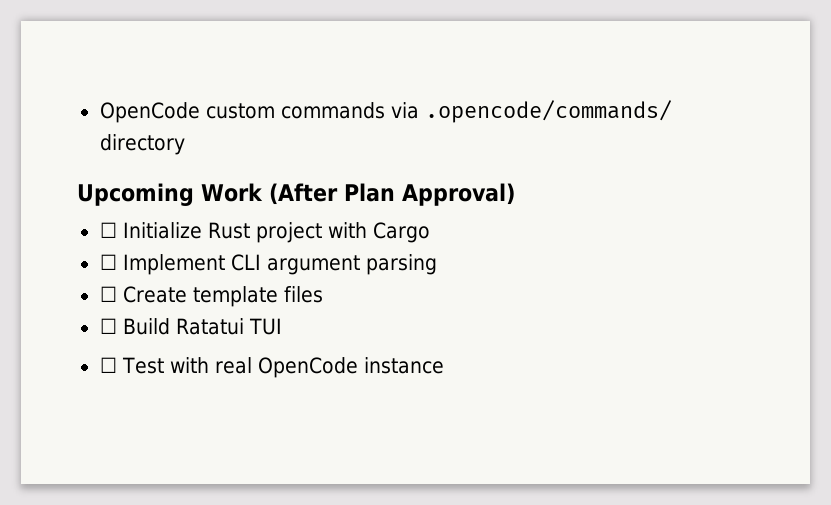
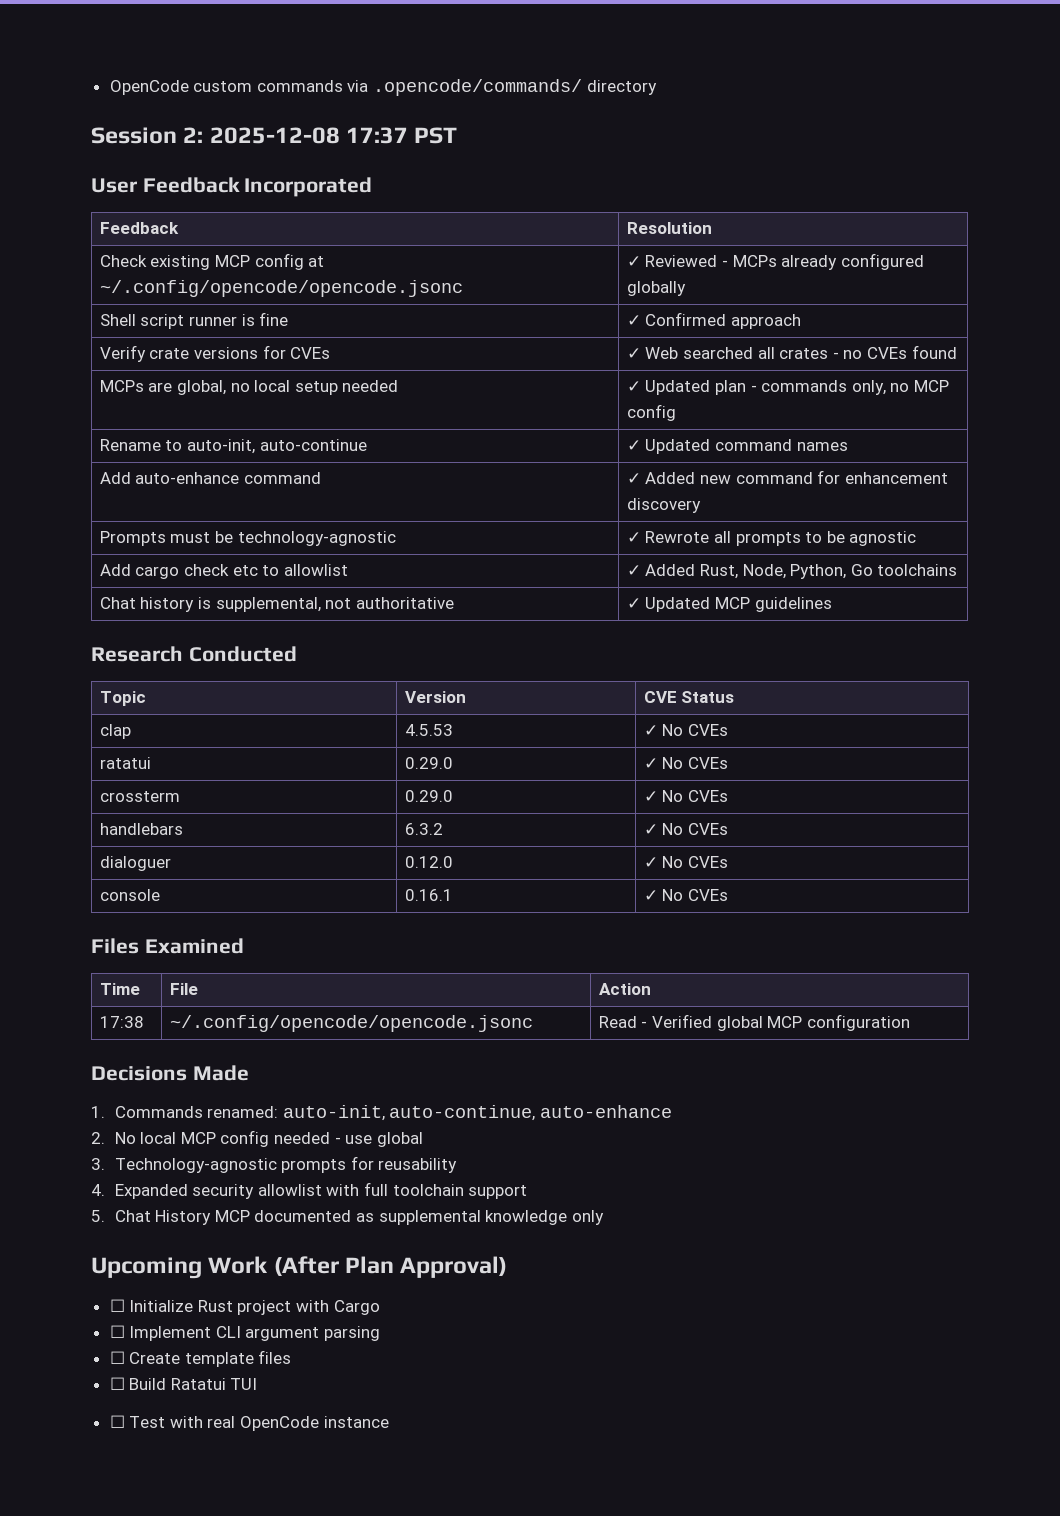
+ Session 2: 2025-12-08 17:37 PST
+ User Feedback Incorporated
+ Feedback | Resolution
+ Check existing MCP config at ~/.config/opencode/opencode.jsonc | ✓ Reviewed - MCPs already configured globally
+ Shell script runner is fine | ✓ Confirmed approach
+ Verify crate versions for CVEs | ✓ Web searched all crates - no CVEs found
+ MCPs are global, no local setup needed | ✓ Updated plan - commands only, no MCP config
+ Rename to auto-init, auto-continue | ✓ Updated command names
+ Add auto-enhance command | ✓ Added new command for enhancement discovery
+ Prompts must be technology-agnostic | ✓ Rewrote all prompts to be agnostic
+ Add cargo check etc to allowlist | ✓ Added Rust, Node, Python, Go toolchains
+ Chat history is supplemental, not authoritative | ✓ Updated MCP guidelines
+ Research Conducted
+ Topic | Version | CVE Status
+ clap | 4.5.53 | ✓ No CVEs
+ ratatui | 0.29.0 | ✓ No CVEs
+ crossterm | 0.29.0 | ✓ No CVEs
+ handlebars | 6.3.2 | ✓ No CVEs
+ dialoguer | 0.12.0 | ✓ No CVEs
+ console | 0.16.1 | ✓ No CVEs
+ Files Examined
+ Time | File | Action
+ 17:38 | ~/.config/opencode/opencode.jsonc | Read - Verified global MCP configuration
+ Decisions Made
+ 1. Commands renamed: auto-init, auto-continue, auto-enhance
+ 2. No local MCP config needed - use global
+ 3. Technology-agnostic prompts for reusability
+ 4. Expanded security allowlist with full toolchain support
+ 5. Chat History MCP documented as supplemental knowledge only

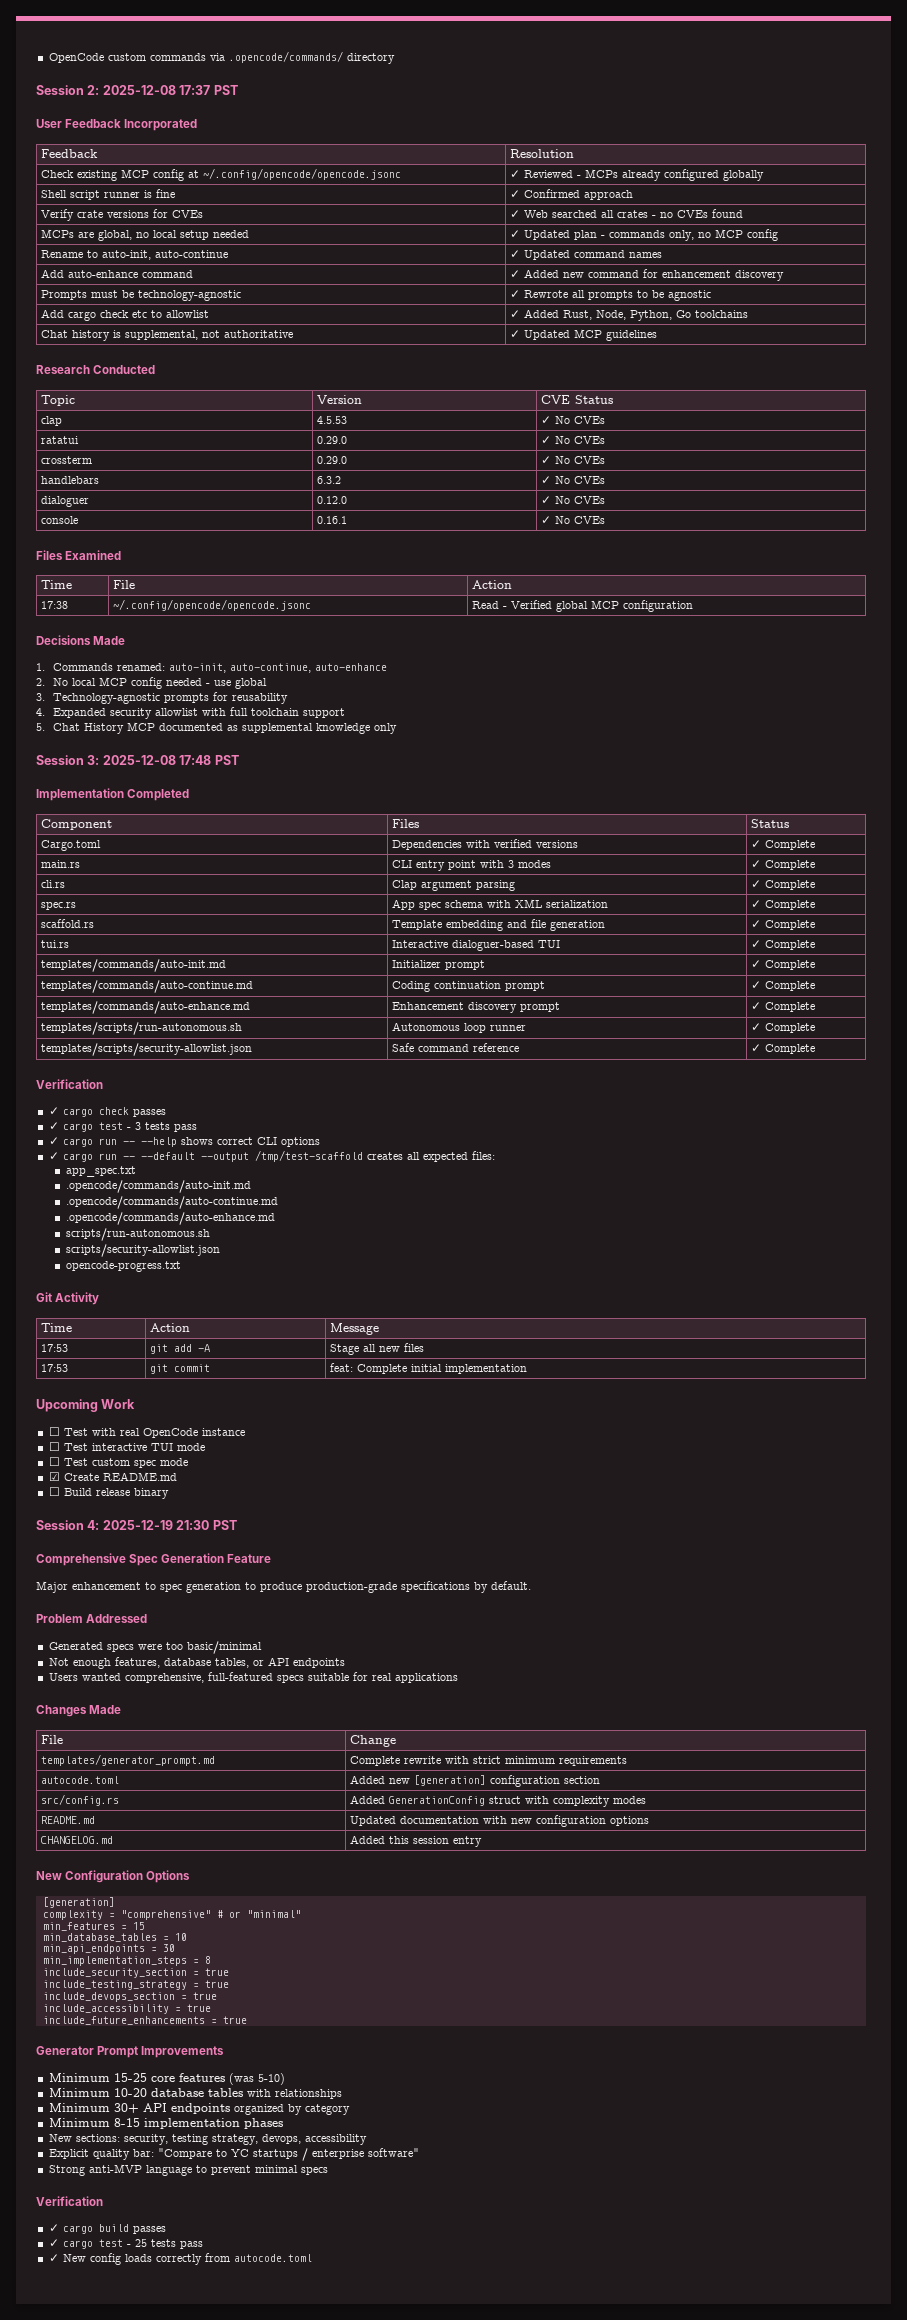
- Upcoming Work (After Plan Approval)
- ☐ Initialize Rust project with Cargo
- ☐ Implement CLI argument parsing
- ☐ Create template files
- ☐ Build Ratatui TUI
+ Session 3: 2025-12-08 17:48 PST
+ Implementation Completed
+ Component | Files | Status
+ Cargo.toml | Dependencies with verified versions | ✓ Complete
+ main.rs | CLI entry point with 3 modes | ✓ Complete
+ cli.rs | Clap argument parsing | ✓ Complete
+ spec.rs | App spec schema with XML serialization | ✓ Complete
+ scaffold.rs | Template embedding and file generation | ✓ Complete
+ tui.rs | Interactive dialoguer-based TUI | ✓ Complete
+ templates/commands/auto-init.md | Initializer prompt | ✓ Complete
+ templates/commands/auto-continue.md | Coding continuation prompt | ✓ Complete
+ templates/commands/auto-enhance.md | Enhancement discovery prompt | ✓ Complete
+ templates/scripts/run-autonomous.sh | Autonomous loop runner | ✓ Complete
+ templates/scripts/security-allowlist.json | Safe command reference | ✓ Complete
+ Verification
+ ✓ cargo check passes
+ ✓ cargo test - 3 tests pass
+ ✓ cargo run -- --help shows correct CLI options
+ ✓ cargo run -- --default --output /tmp/test-scaffold creates all expected files:
+ app_spec.txt
+ .opencode/commands/auto-init.md
+ .opencode/commands/auto-continue.md
+ .opencode/commands/auto-enhance.md
+ scripts/run-autonomous.sh
+ scripts/security-allowlist.json
+ opencode-progress.txt
+ Git Activity
+ Time | Action | Message
+ 17:53 | git add -A | Stage all new files
+ 17:53 | git commit | feat: Complete initial implementation
+ Upcoming Work
+ ☐ Test interactive TUI mode
+ ☐ Test custom spec mode
+ ☑ Create README.md
+ ☐ Build release binary
+ Session 4: 2025-12-19 21:30 PST
+ Comprehensive Spec Generation Feature
+ Major enhancement to spec generation to produce production-grade specifications by default.
+ Problem Addressed
+ Generated specs were too basic/minimal
+ Not enough features, database tables, or API endpoints
+ Users wanted comprehensive, full-featured specs suitable for real applications
+ Changes Made
+ File | Change
+ templates/generator_prompt.md | Complete rewrite with strict minimum requirements
+ autocode.toml | Added new [generation] configuration section
+ src/config.rs | Added GenerationConfig struct with complexity modes
+ README.md | Updated documentation with new configuration options
+ CHANGELOG.md | Added this session entry
+ New Configuration Options
+ [generation]
+ complexity = "comprehensive" # or "minimal"
+ min_features = 15
+ min_database_tables = 10
+ min_api_endpoints = 30
+ min_implementation_steps = 8
+ include_security_section = true
+ include_testing_strategy = true
+ include_devops_section = true
+ include_accessibility = true
+ include_future_enhancements = true
+ Generator Prompt Improvements
+ Minimum 15-25 core features (was 5-10)
+ Minimum 10-20 database tables with relationships
+ Minimum 30+ API endpoints organized by category
+ Minimum 8-15 implementation phases
+ New sections: security, testing strategy, devops, accessibility
+ Explicit quality bar: "Compare to YC startups / enterprise software"
+ Strong anti-MVP language to prevent minimal specs
+ Verification
+ ✓ cargo build passes
+ ✓ cargo test - 25 tests pass
+ ✓ New config loads correctly from autocode.toml

